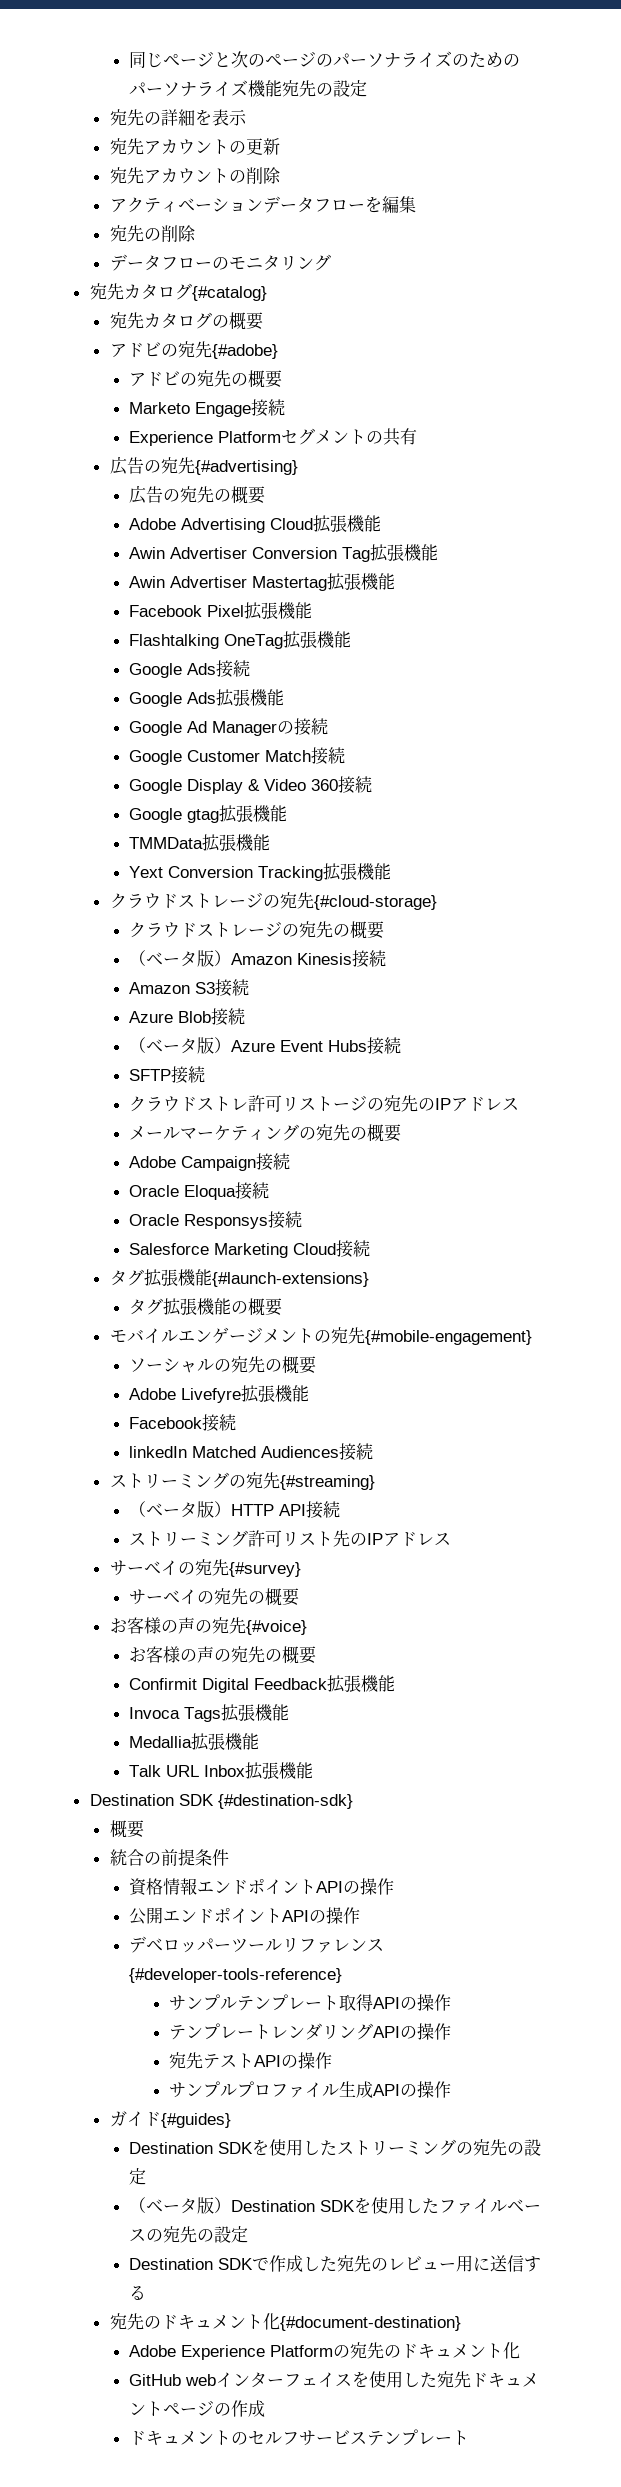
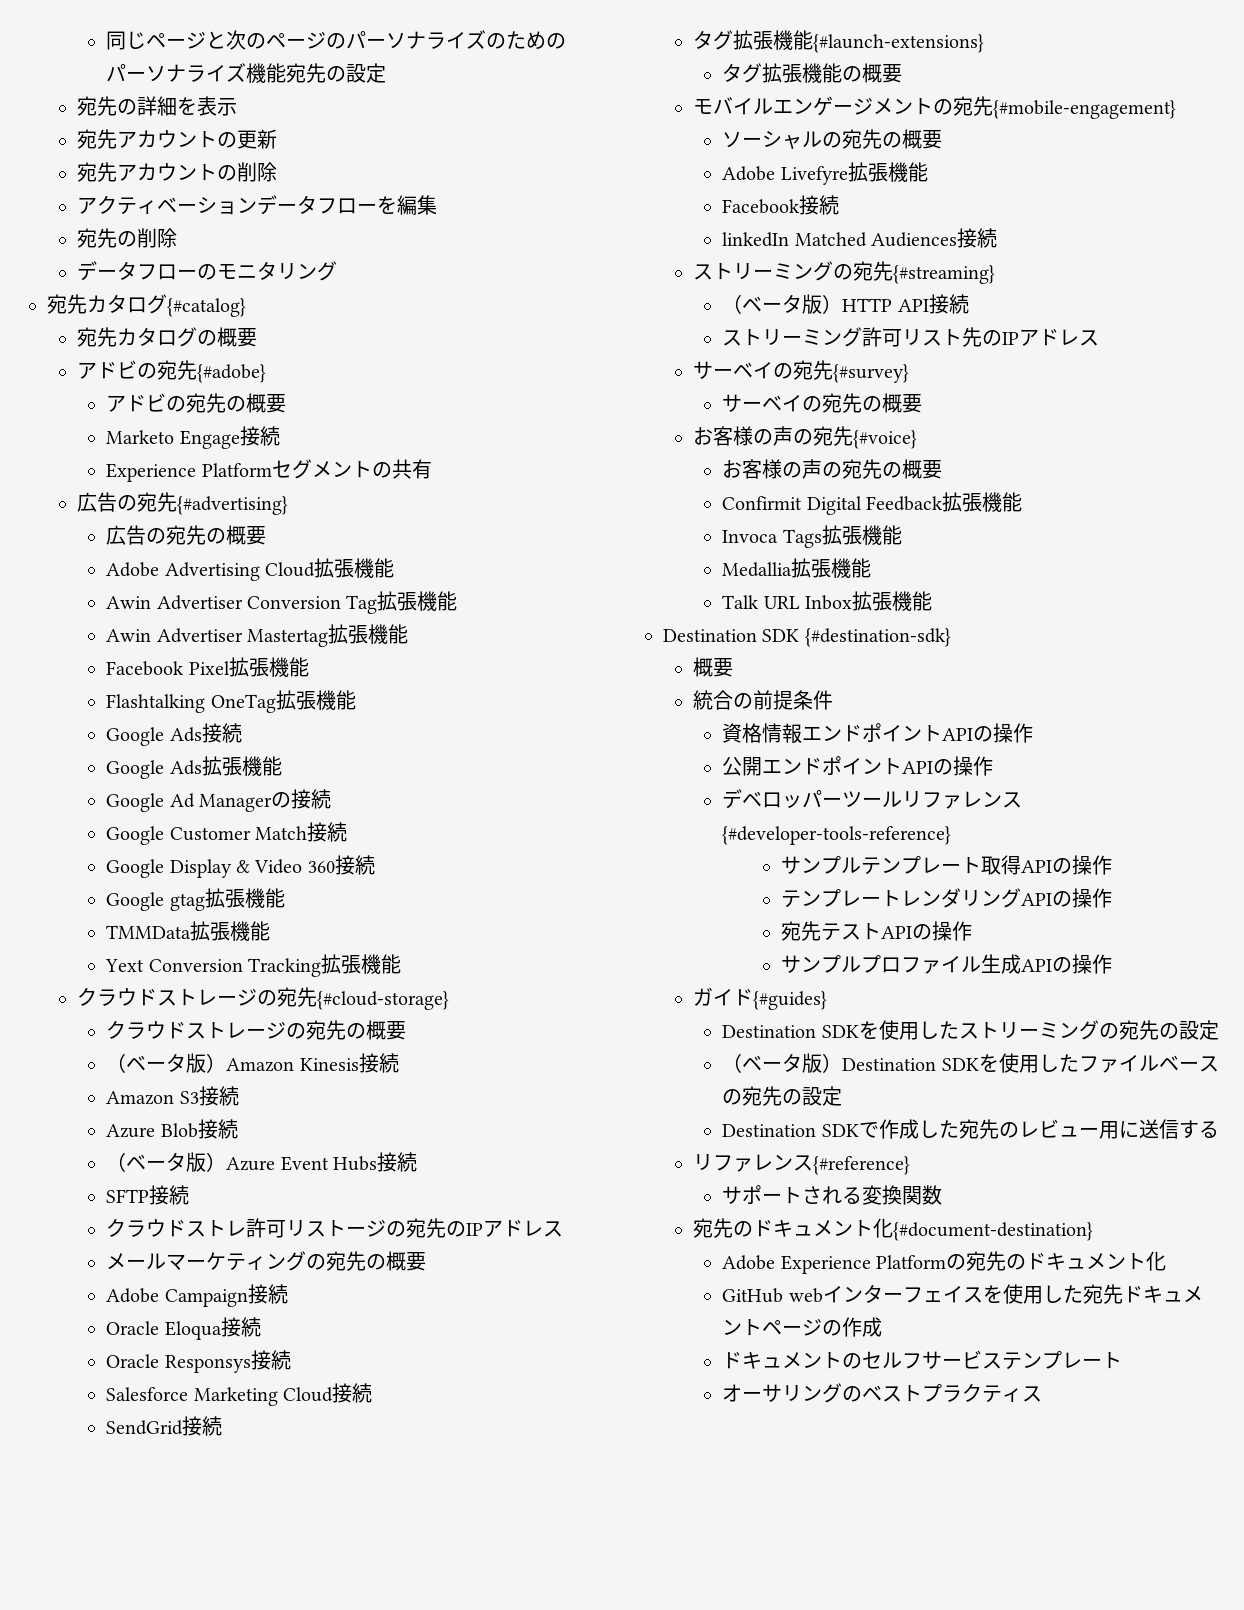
+ SendGrid接続
+ リファレンス{#reference}
+ サポートされる変換関数
+ オーサリングのベストプラクティス

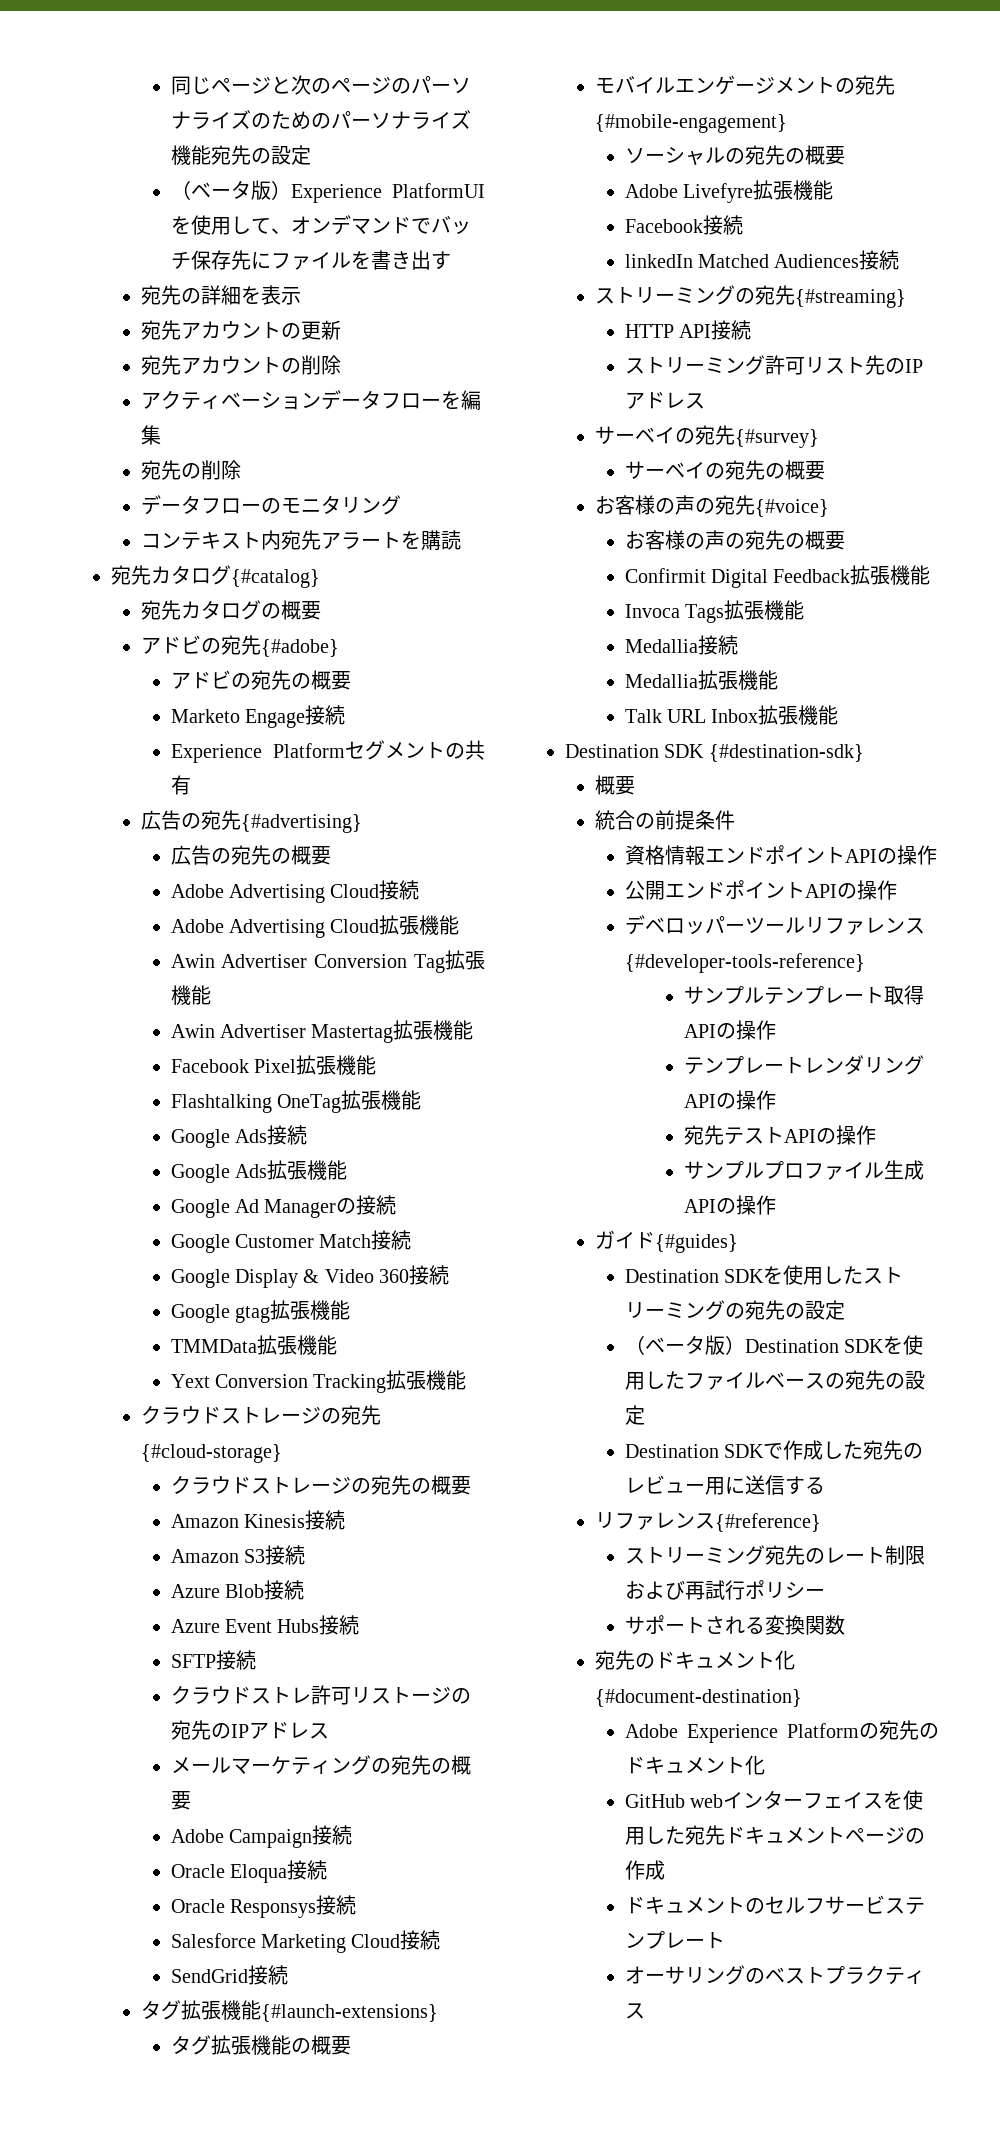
+ （ベータ版）Experience PlatformUIを使用して、オンデマンドでバッチ保存先にファイルを書き出す
+ コンテキスト内宛先アラートを購読
+ Adobe Advertising Cloud接続
- （ベータ版）Amazon Kinesis接続
+ Amazon Kinesis接続
- （ベータ版）Azure Event Hubs接続
+ Azure Event Hubs接続
- （ベータ版）HTTP API接続
+ HTTP API接続
+ Medallia接続
+ ストリーミング宛先のレート制限および再試行ポリシー

